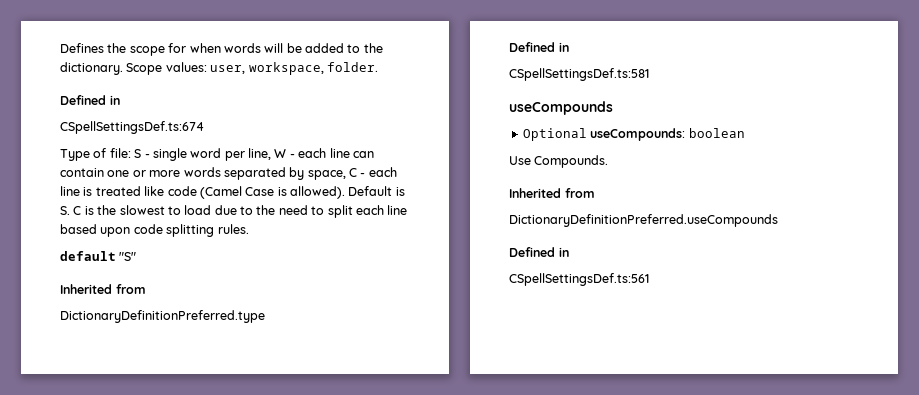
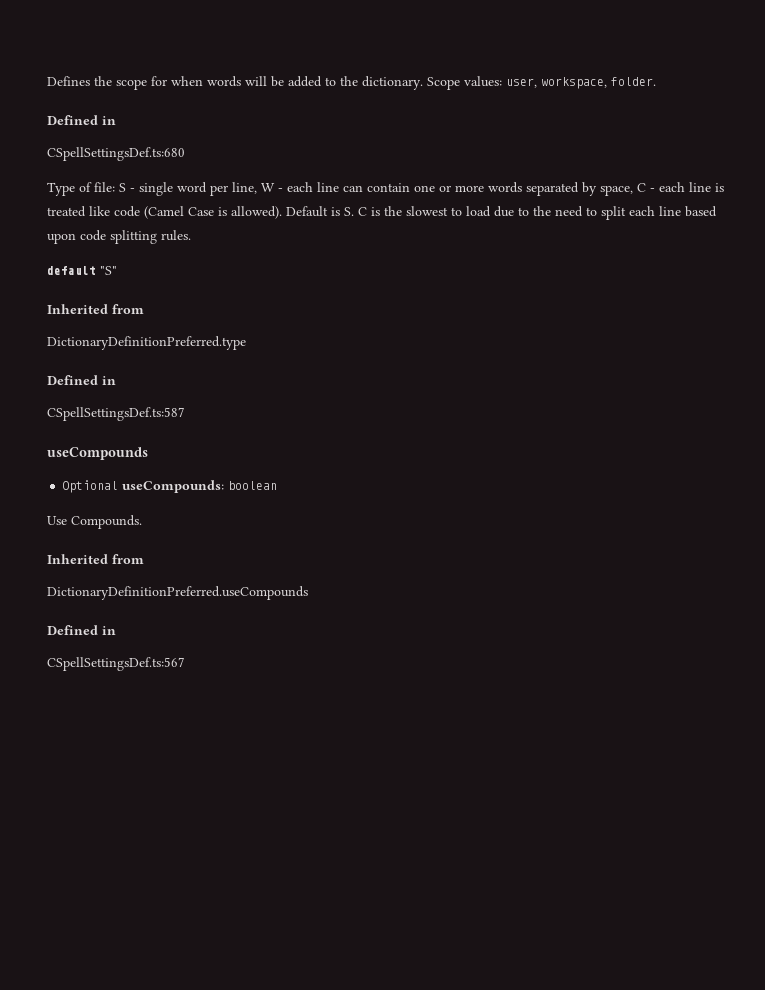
- CSpellSettingsDef.ts:674
+ CSpellSettingsDef.ts:680
- CSpellSettingsDef.ts:581
+ CSpellSettingsDef.ts:587
- CSpellSettingsDef.ts:561
+ CSpellSettingsDef.ts:567

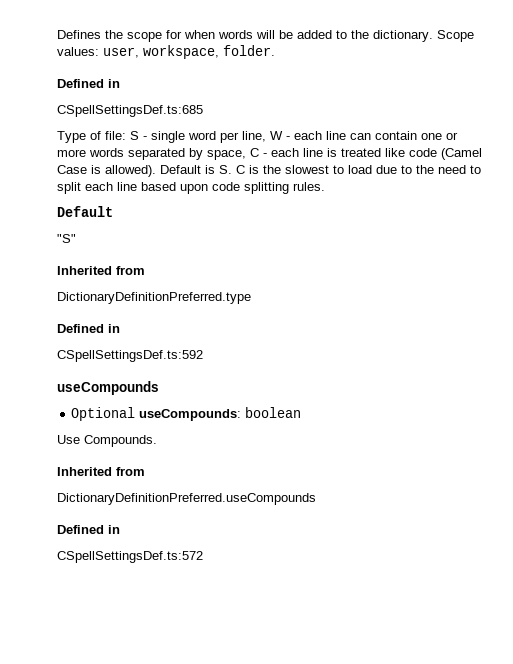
- CSpellSettingsDef.ts:680
+ CSpellSettingsDef.ts:685
  Default is S. C is the slowest to load due to the need to split each line based upon code splitting rules.
- default "S"
+ Default
+ "S"
- CSpellSettingsDef.ts:587
+ CSpellSettingsDef.ts:592
- CSpellSettingsDef.ts:567
+ CSpellSettingsDef.ts:572

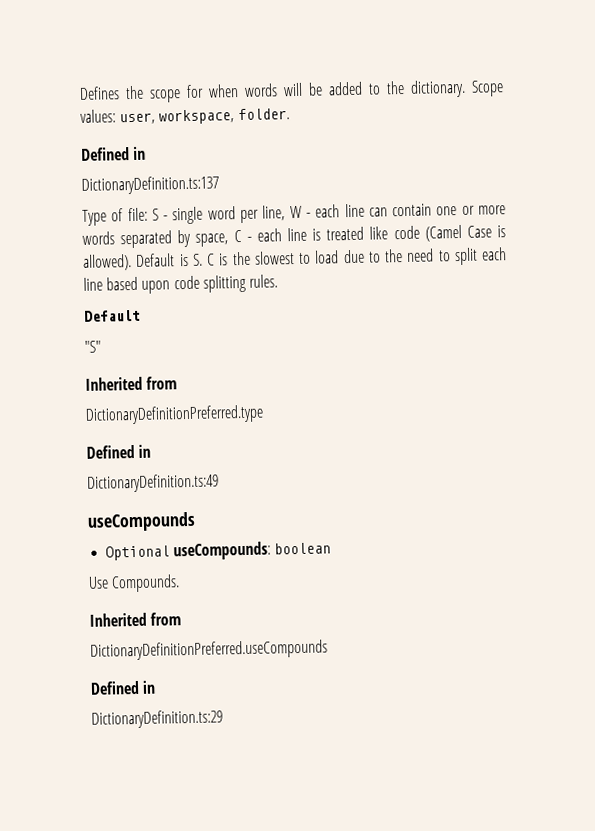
- CSpellSettingsDef.ts:685
+ DictionaryDefinition.ts:137
- CSpellSettingsDef.ts:592
+ DictionaryDefinition.ts:49
- CSpellSettingsDef.ts:572
+ DictionaryDefinition.ts:29

